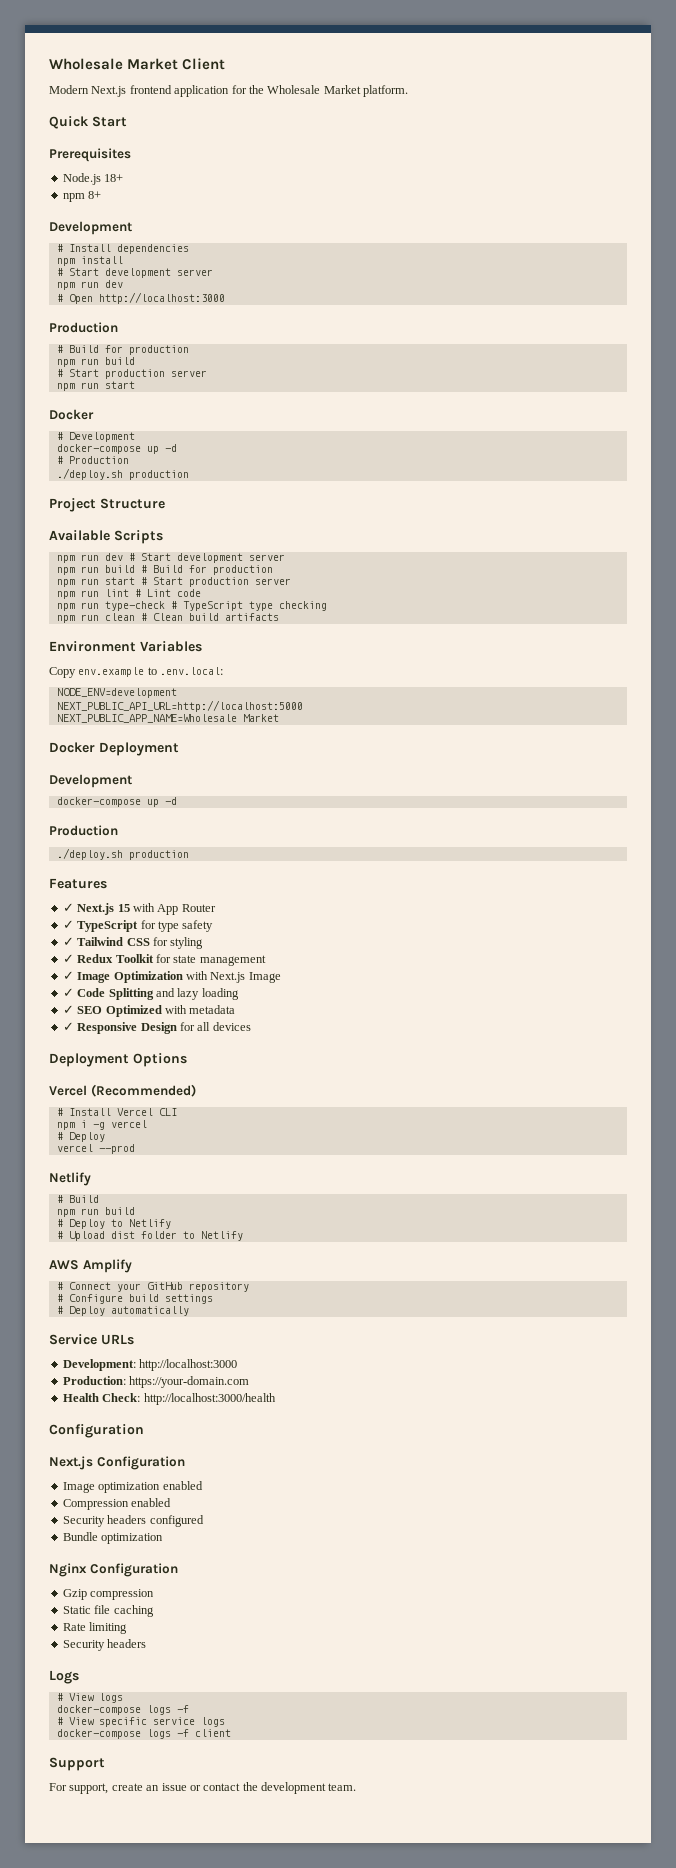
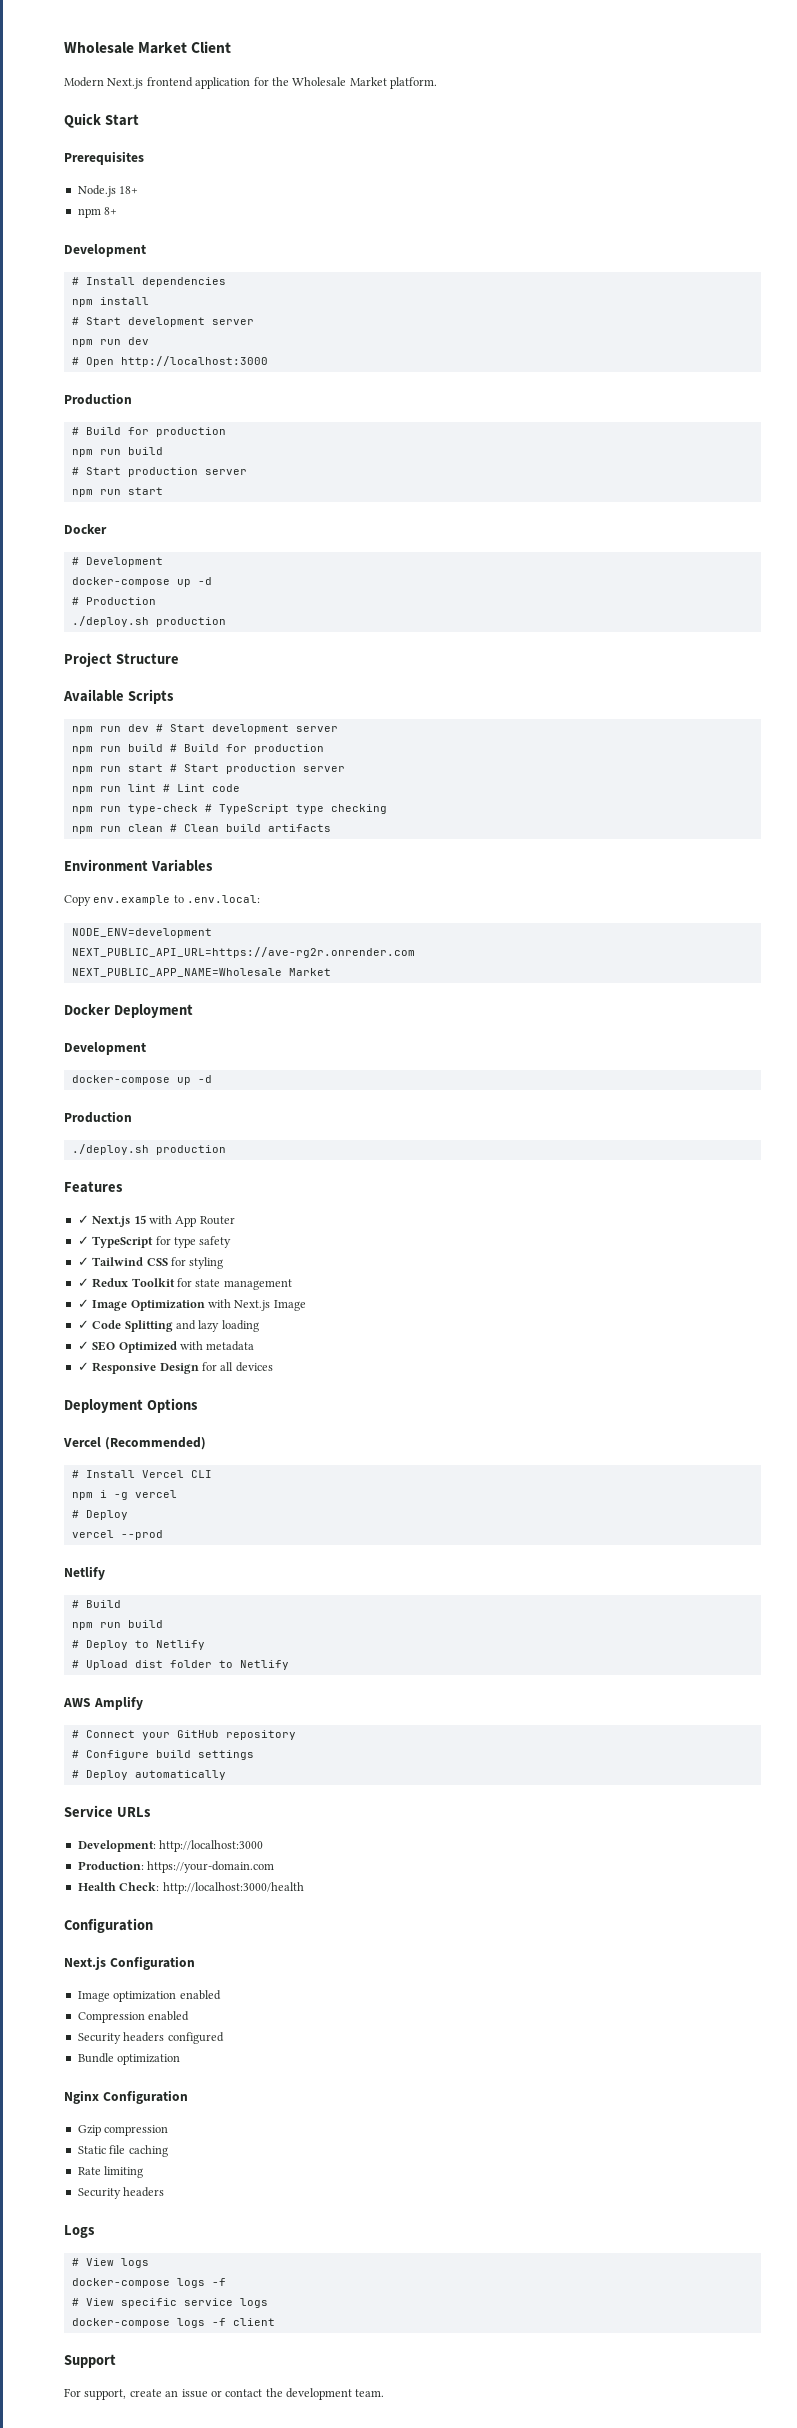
- NEXT_PUBLIC_API_URL=http://localhost:5000
+ NEXT_PUBLIC_API_URL=https://ave-rg2r.onrender.com

